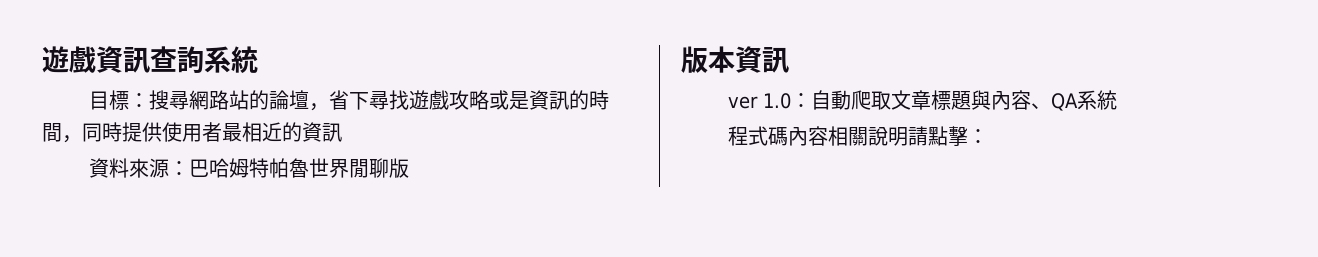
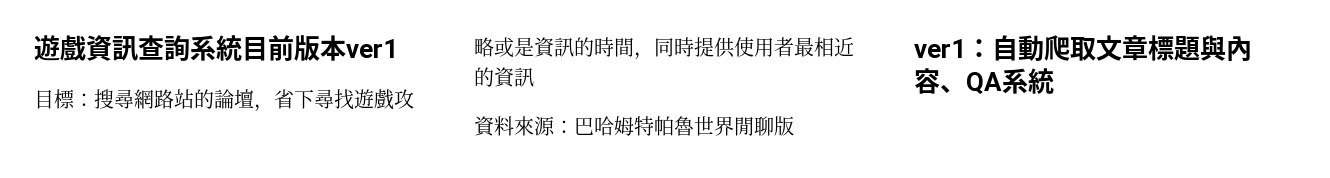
- 遊戲資訊查詢系統
+ 遊戲資訊查詢系統目前版本ver1
- 版本資訊
- ver 1.0：自動爬取文章標題與內容、QA系統
+ ver1：自動爬取文章標題與內容、QA系統
- 程式碼內容相關說明請點擊：

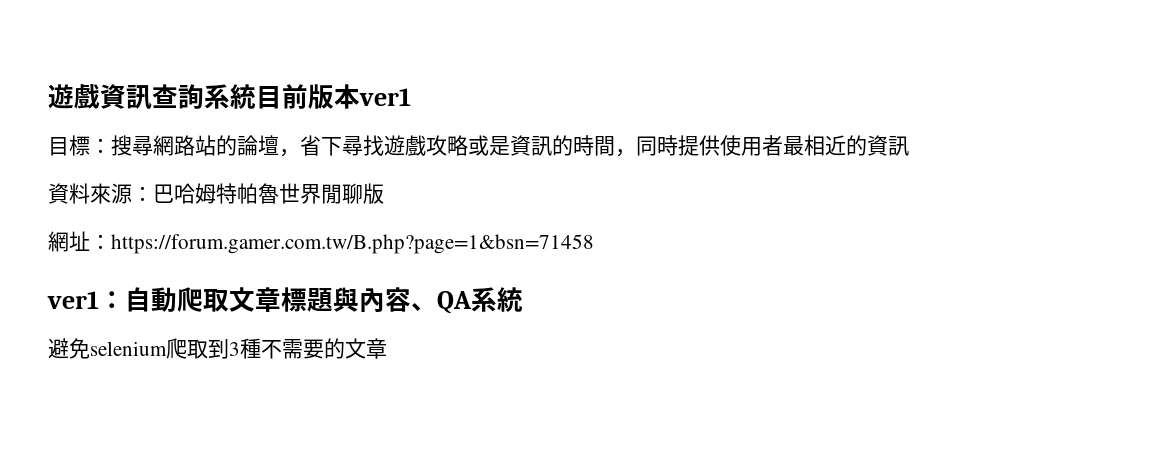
+ 網址：https://forum.gamer.com.tw/B.php?page=1&bsn=71458
+ 避免selenium爬取到3種不需要的文章

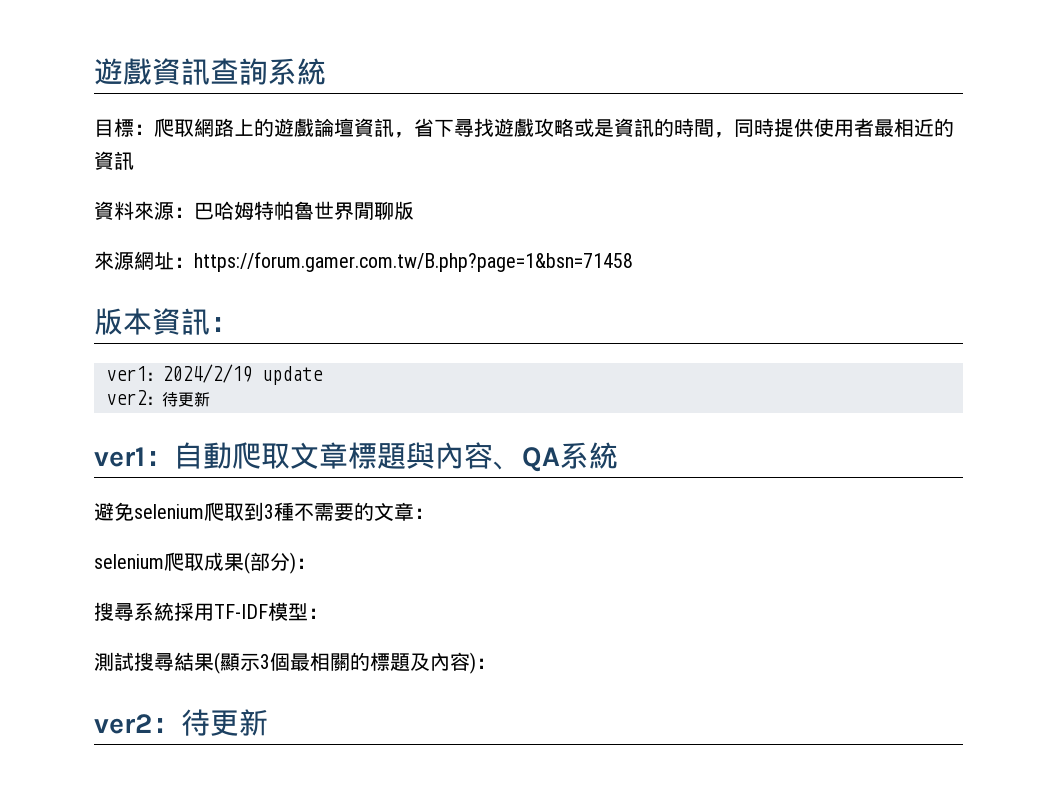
- 遊戲資訊查詢系統目前版本ver1
+ 遊戲資訊查詢系統
- 目標：搜尋網路站的論壇，省下尋找遊戲攻略或是資訊的時間，同時提供使用者最相近的資訊
+ 目標：爬取網路上的遊戲論壇資訊，省下尋找遊戲攻略或是資訊的時間，同時提供使用者最相近的資訊
- 網址：https://forum.gamer.com.tw/B.php?page=1&bsn=71458
+ 來源網址：https://forum.gamer.com.tw/B.php?page=1&bsn=71458
+ 版本資訊：
+ ver1：2024/2/19 update
+ ver2：待更新
- 避免selenium爬取到3種不需要的文章
+ 避免selenium爬取到3種不需要的文章：
+ selenium爬取成果(部分)：
+ 搜尋系統採用TF-IDF模型：
+ 測試搜尋結果(顯示3個最相關的標題及內容)：
+ ver2：待更新

